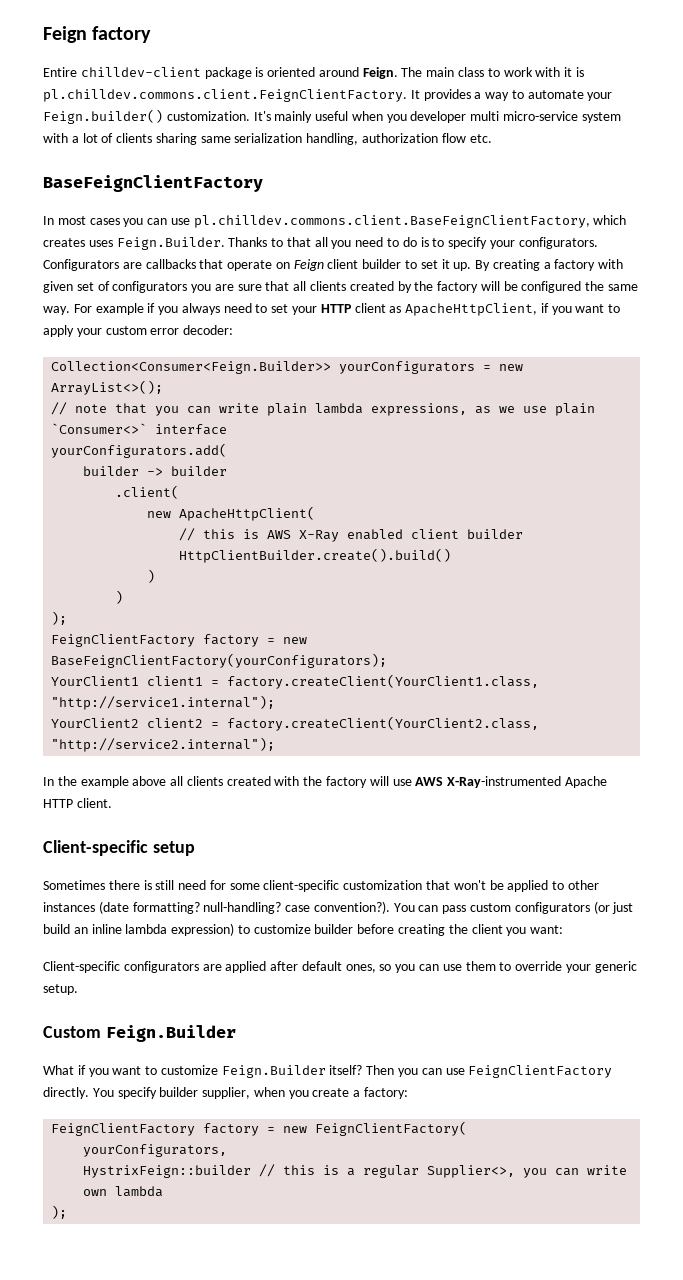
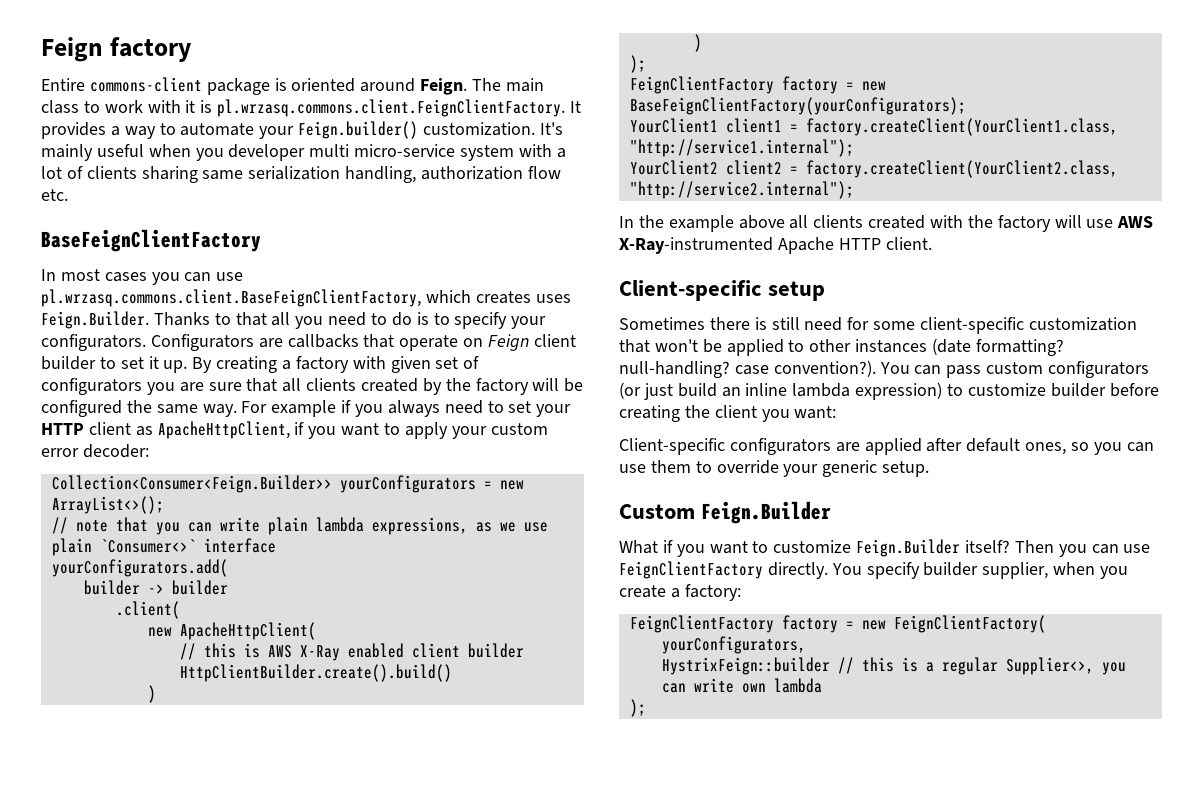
- Entire chilldev-client package is oriented around Feign.
+ Entire commons-client package is oriented around Feign.
- The main class to work with it is pl.chilldev.commons.client.FeignClientFactory. It provides a way to automate your Feign.builder() customization.
+ The main class to work with it is pl.wrzasq.commons.client.FeignClientFactory. It provides a way to automate your Feign.builder() customization.
- In most cases you can use pl.chilldev.commons.client.BaseFeignClientFactory, which creates uses Feign.Builder. Thanks to that all you need to do is to specify your configurators.
+ In most cases you can use pl.wrzasq.commons.client.BaseFeignClientFactory, which creates uses Feign.Builder. Thanks to that all you need to do is to specify your configurators.

